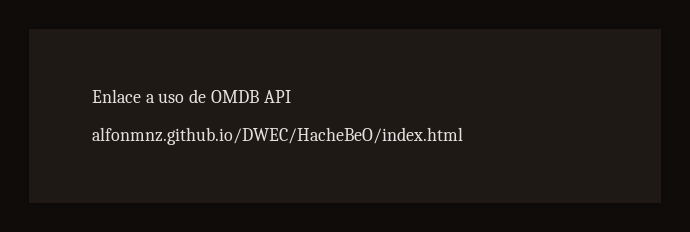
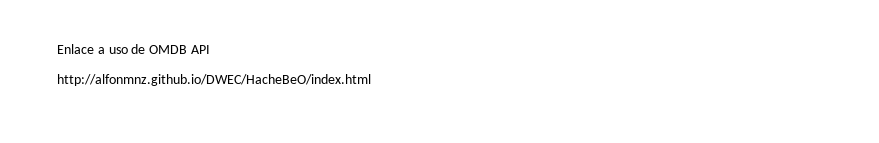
- alfonmnz.github.io/DWEC/HacheBeO/index.html
+ http://alfonmnz.github.io/DWEC/HacheBeO/index.html

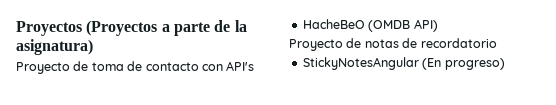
- Enlace a uso de OMDB API
- http://alfonmnz.github.io/DWEC/HacheBeO/index.html
+ Proyectos (Proyectos a parte de la asignatura)
+ Proyecto de toma de contacto con API's
+ HacheBeO (OMDB API)
+ Proyecto de notas de recordatorio
+ StickyNotesAngular (En progreso)

